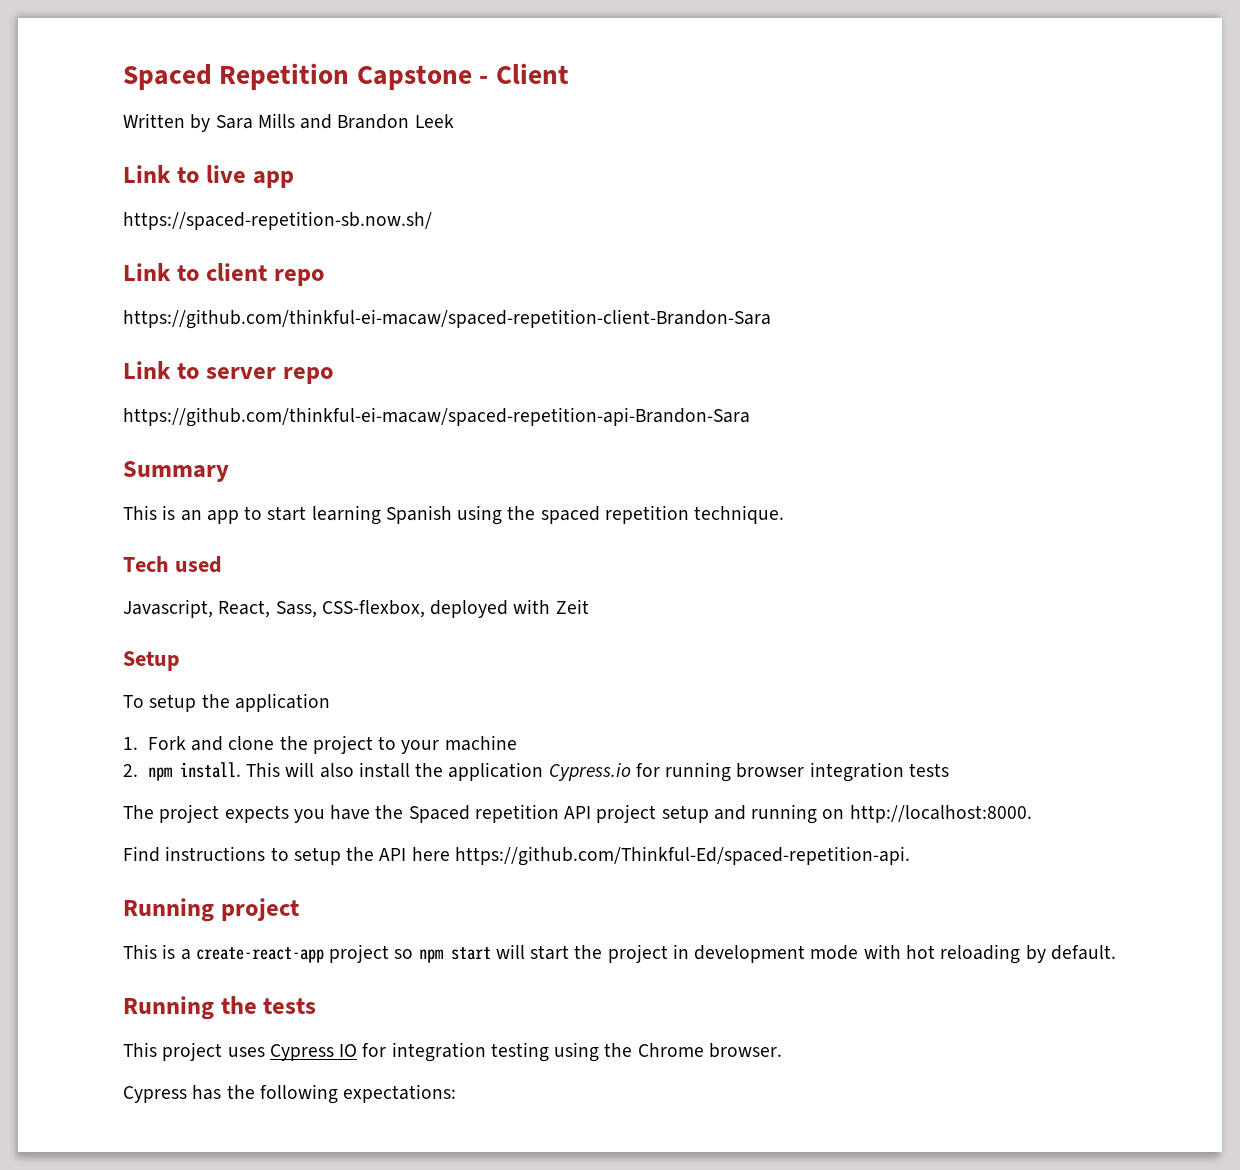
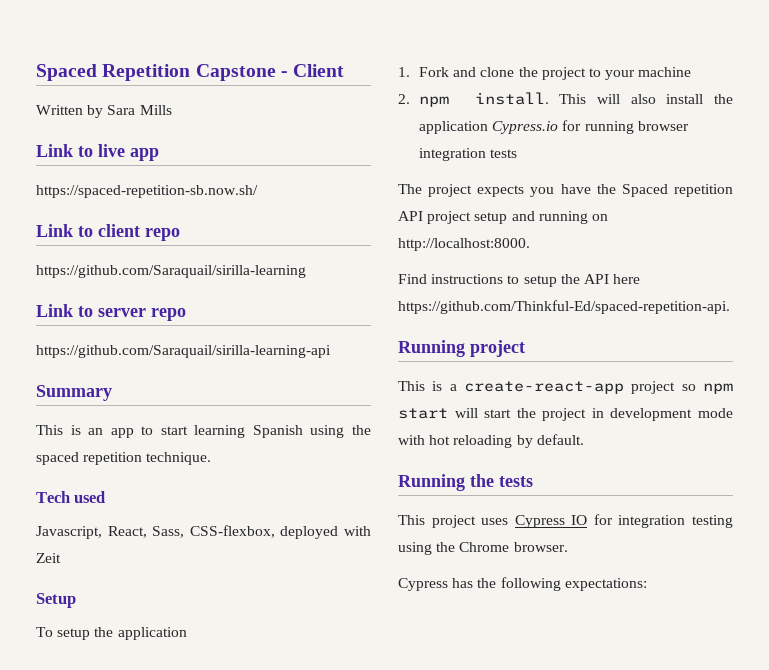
- Written by Sara Mills and Brandon Leek
+ Written by Sara Mills
- https://github.com/thinkful-ei-macaw/spaced-repetition-client-Brandon-Sara
+ https://github.com/Saraquail/sirilla-learning
- https://github.com/thinkful-ei-macaw/spaced-repetition-api-Brandon-Sara
+ https://github.com/Saraquail/sirilla-learning-api

